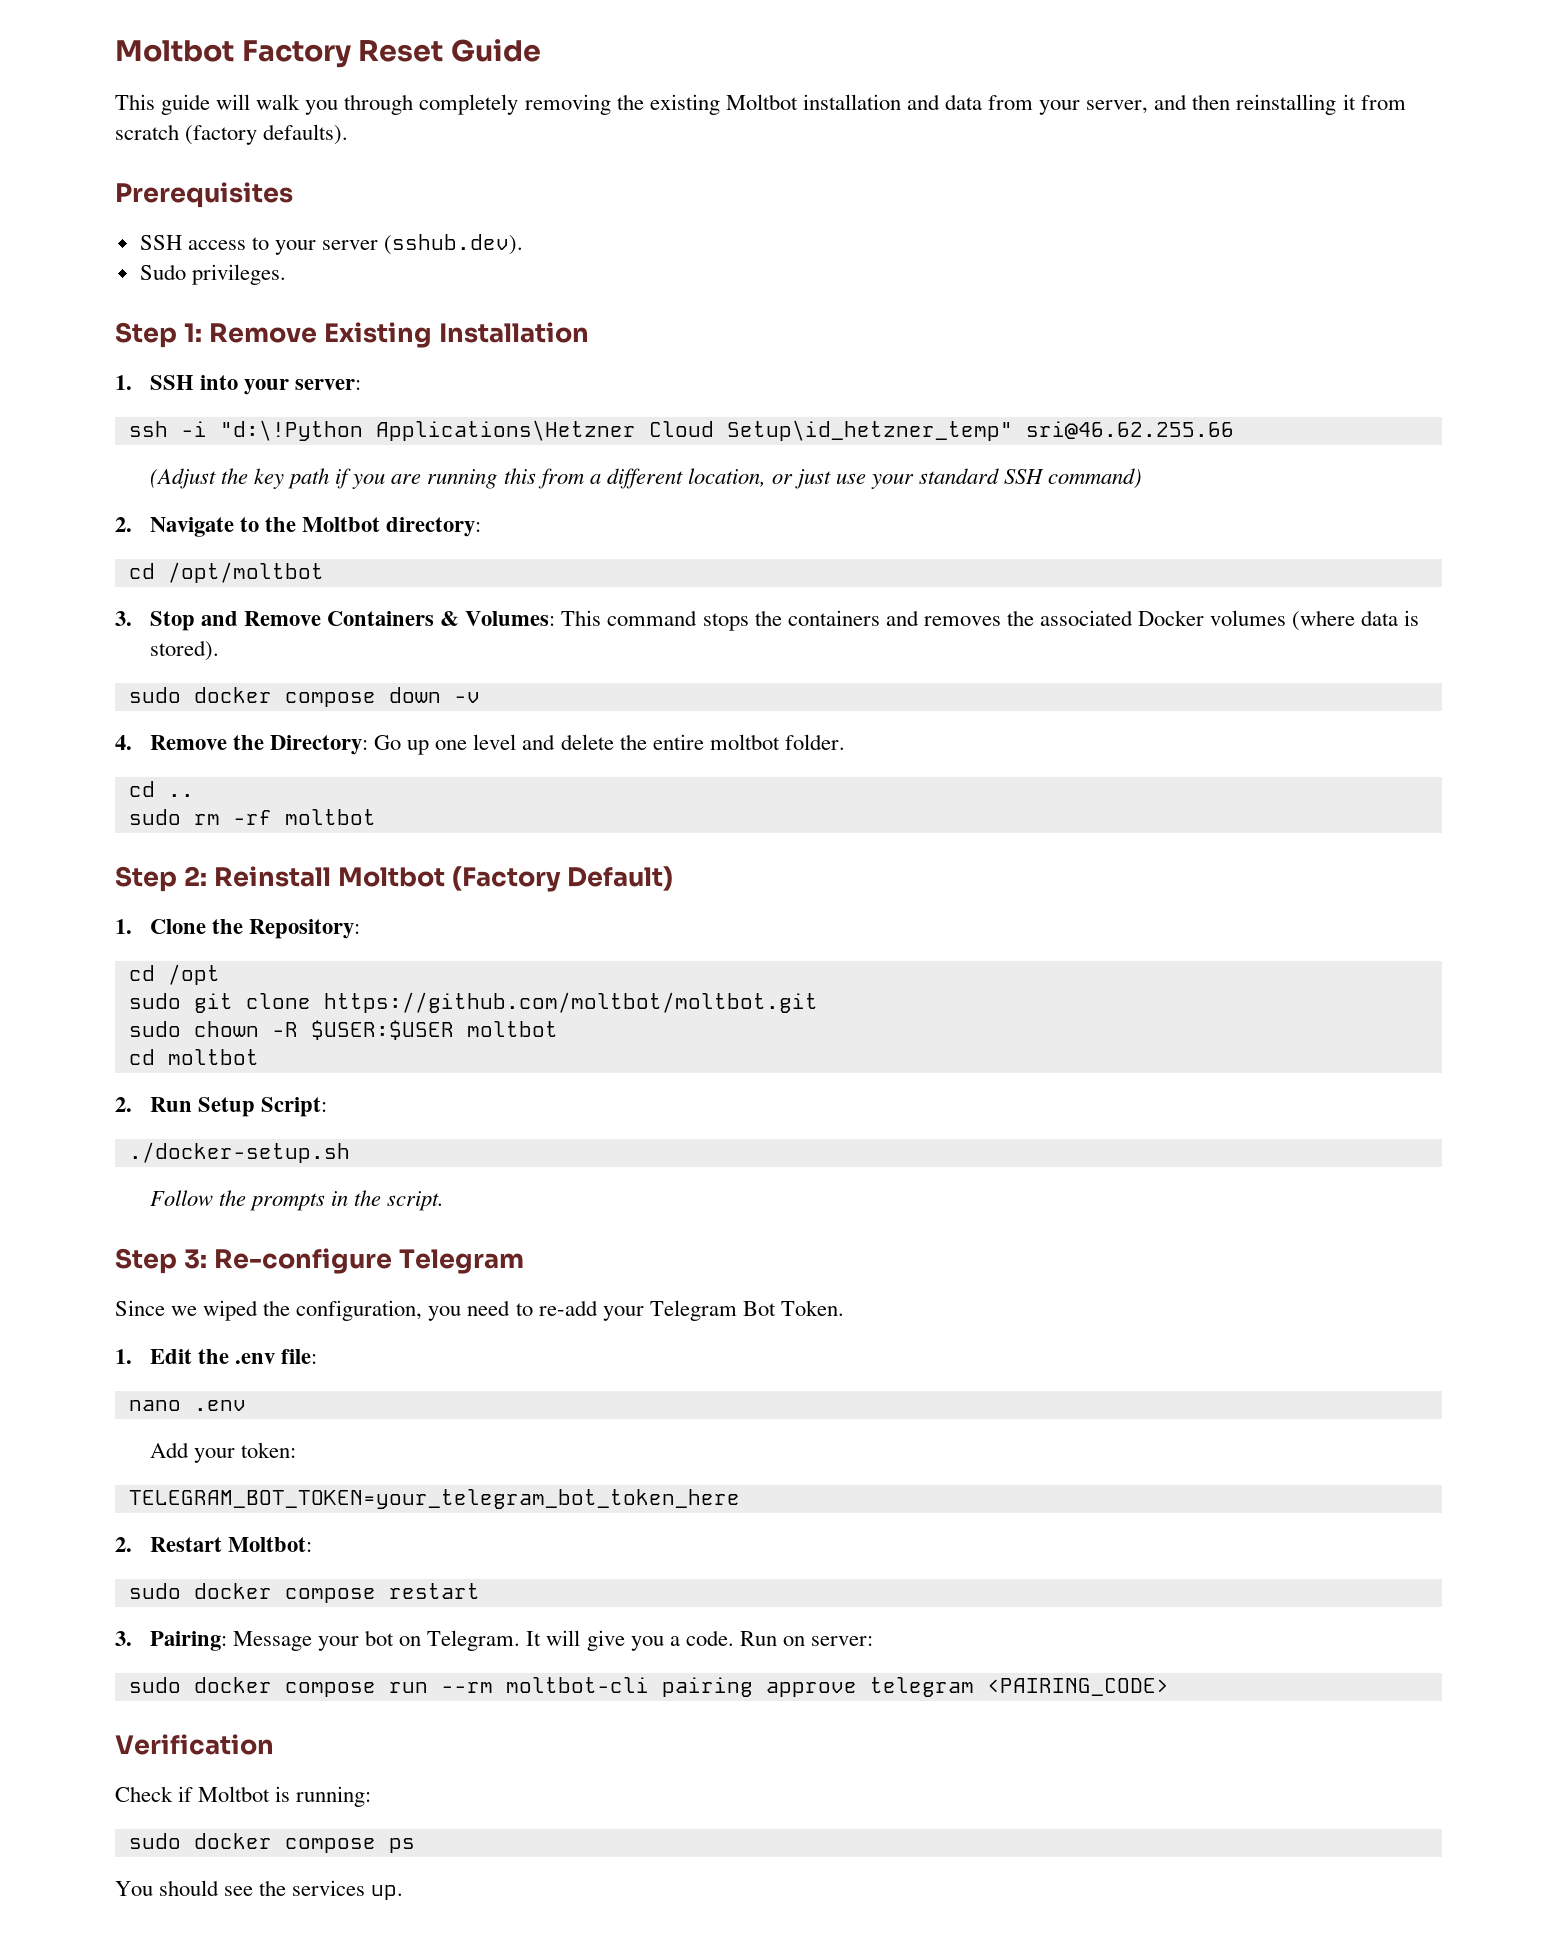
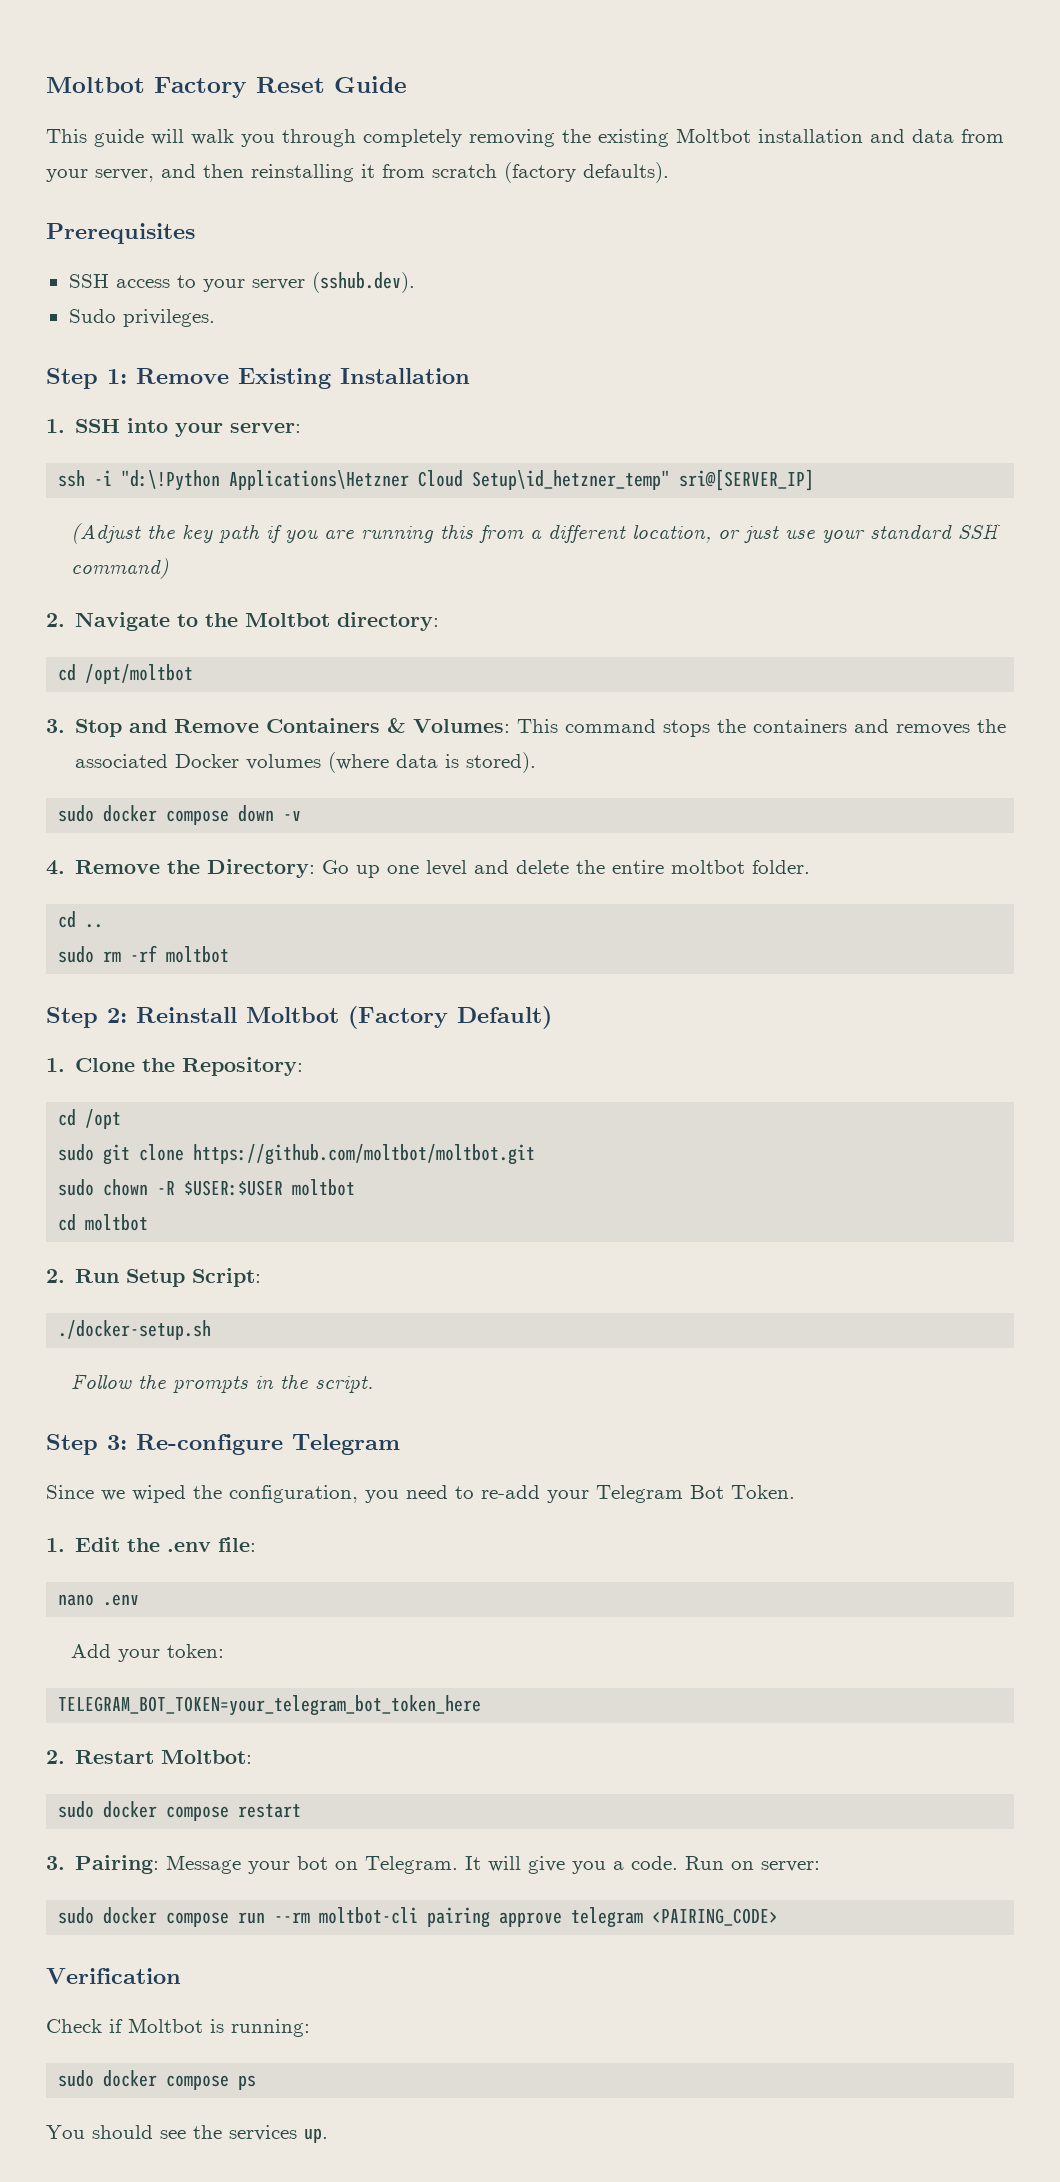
- ssh -i "d:\!Python Applications\Hetzner Cloud Setup\id_hetzner_temp" sri@46.62.255.66
+ ssh -i "d:\!Python Applications\Hetzner Cloud Setup\id_hetzner_temp" sri@[SERVER_IP]

